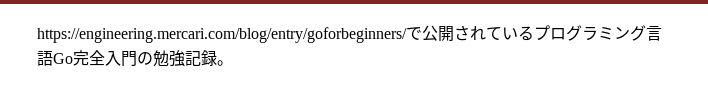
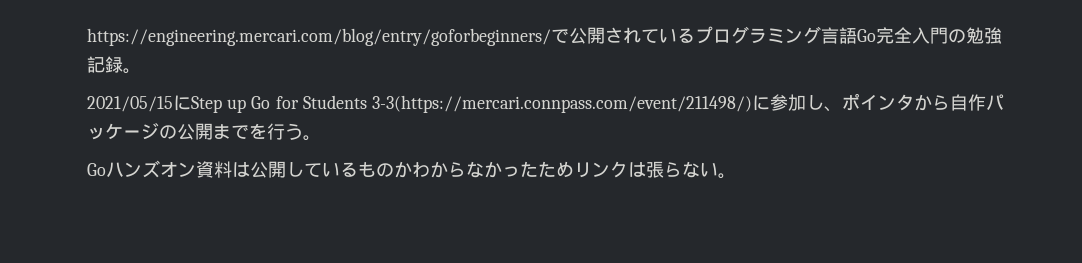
+ 2021/05/15にStep up Go for Students 3-3(https://mercari.connpass.com/event/211498/)に参加し、ポインタから自作パッケージの公開までを行う。
+ Goハンズオン資料は公開しているものかわからなかったためリンクは張らない。

